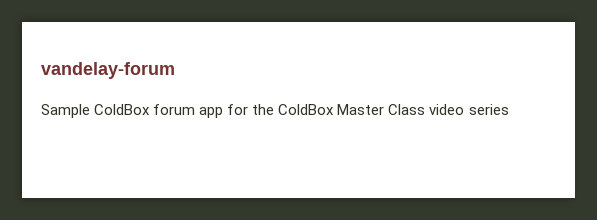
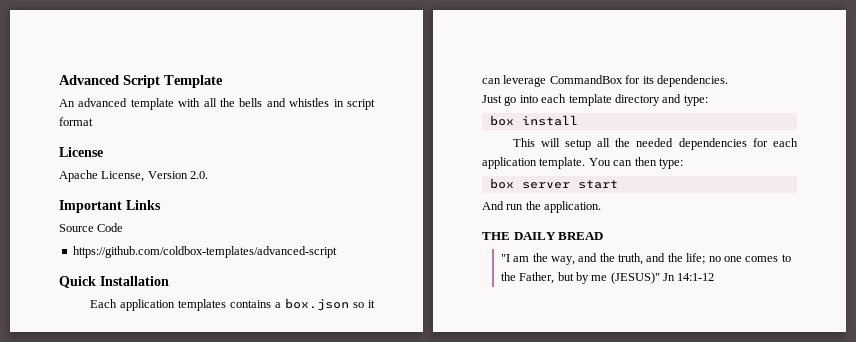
- vandelay-forum
- Sample ColdBox forum app for the ColdBox Master Class video series
+ Advanced Script Template
+ An advanced template with all the bells and whistles in script format
+ License
+ Apache License, Version 2.0.
+ Important Links
+ Source Code
+ https://github.com/coldbox-templates/advanced-script
+ Quick Installation
+ Each application templates contains a box.json so it can leverage CommandBox for its dependencies.
+ Just go into each template directory and type:
+ box install
+ This will setup all the needed dependencies for each application template. You can then type:
+ box server start
+ And run the application.
+ THE DAILY BREAD
+ "I am the way, and the truth, and the life; no one comes to the Father, but by me (JESUS)" Jn 14:1-12

